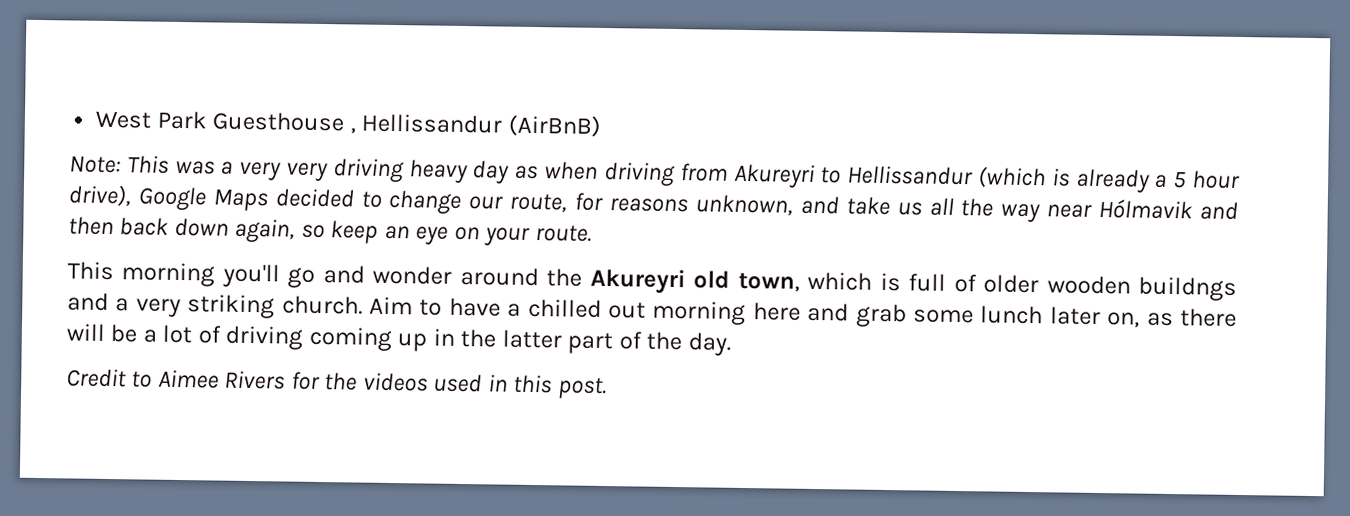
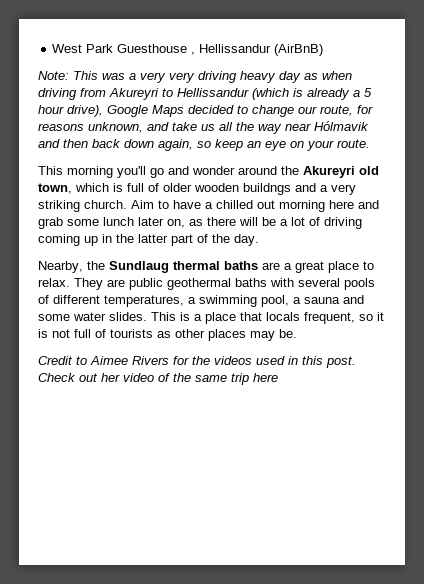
+ Nearby, the Sundlaug thermal baths are a great place to relax. They are public geothermal baths with several pools of different temperatures, a swimming pool, a sauna and some water slides. This is a place that locals frequent, so it is not full of tourists as other places may be.
+ Check out her video of the same trip here

